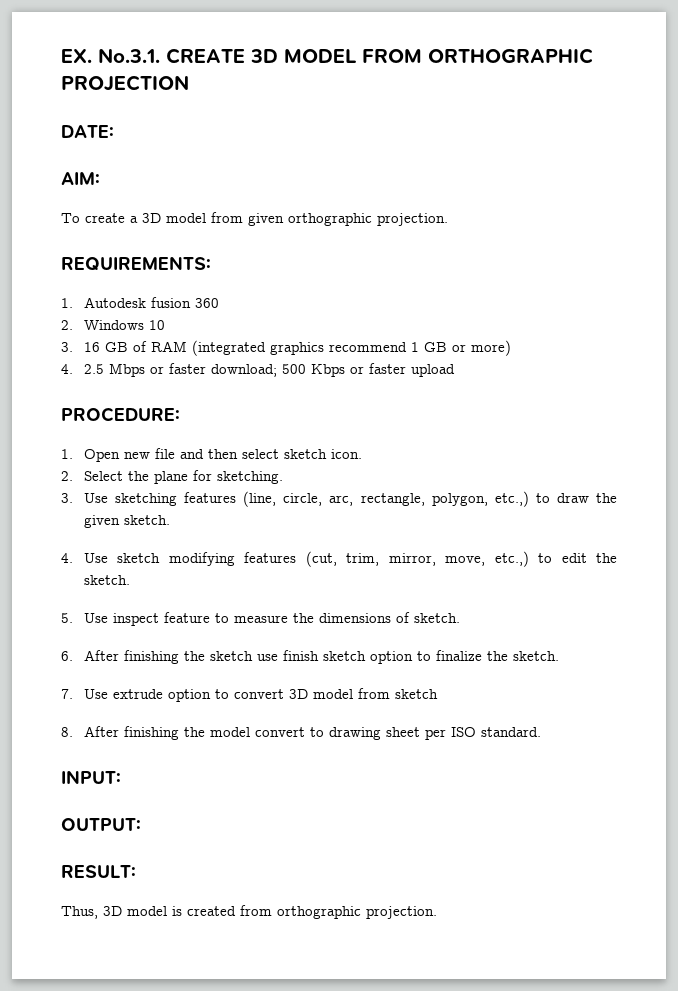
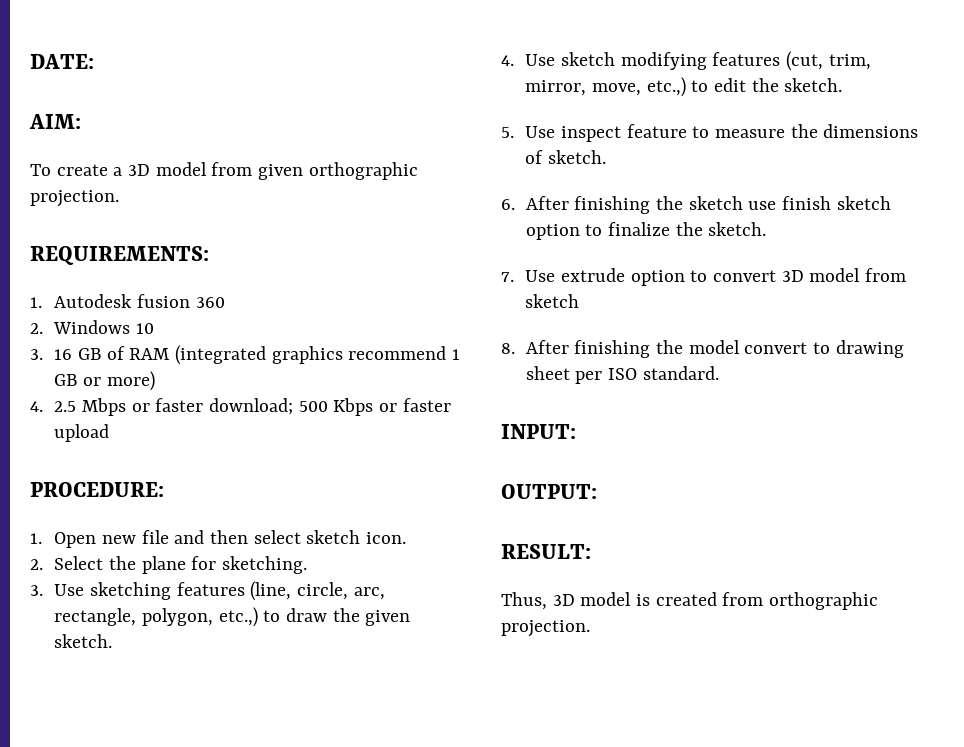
- EX. No.3.1. CREATE 3D MODEL FROM ORTHOGRAPHIC PROJECTION

